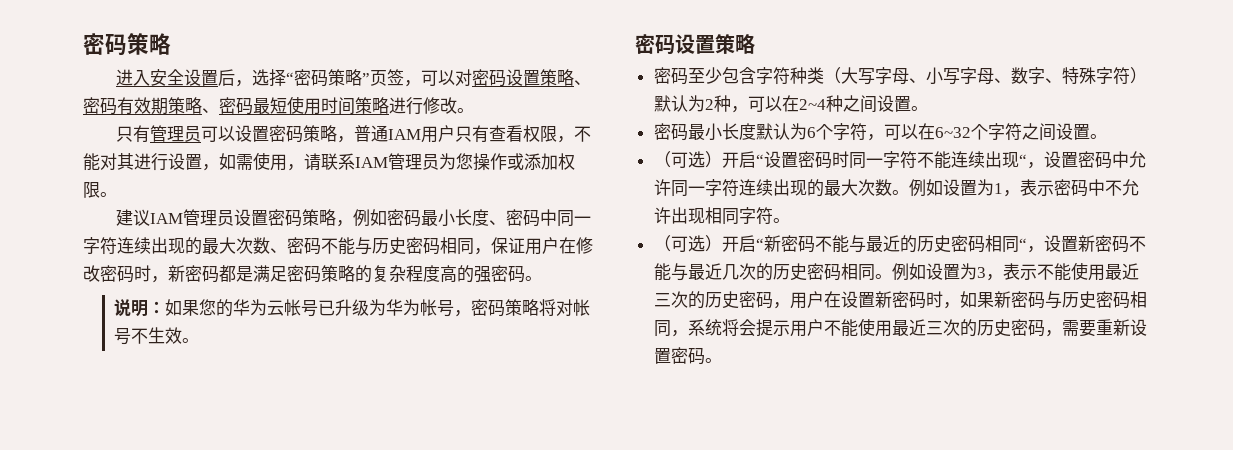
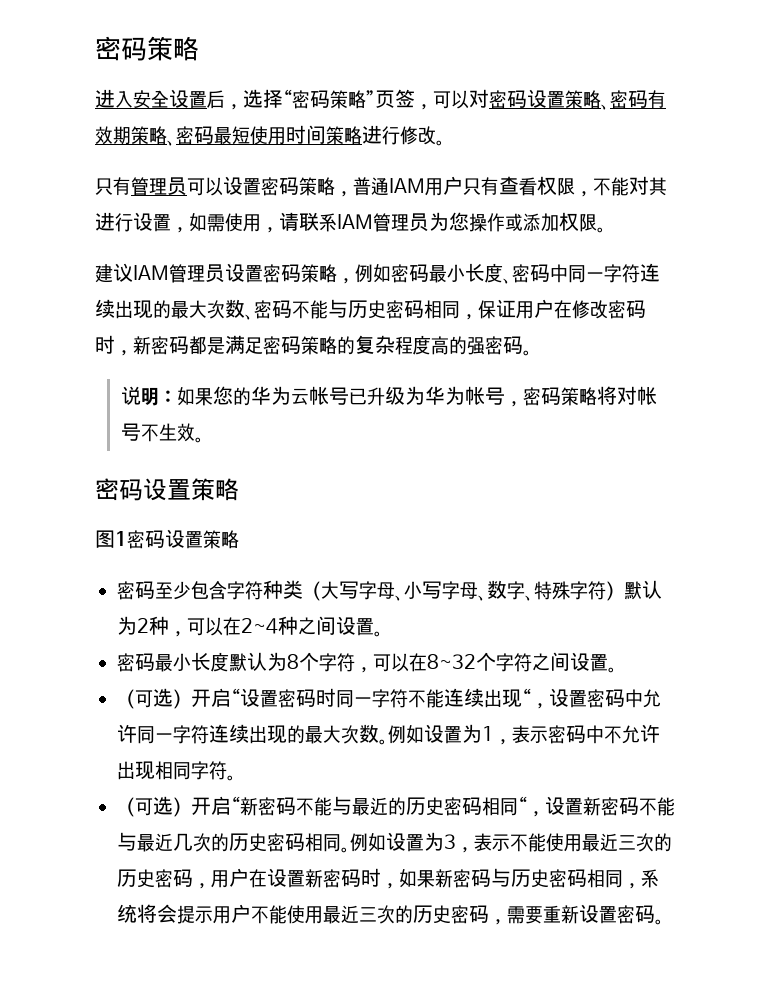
+ 图1密码设置策略
- 密码最小长度默认为6个字符，可以在6~32个字符之间设置。
+ 密码最小长度默认为8个字符，可以在8~32个字符之间设置。

